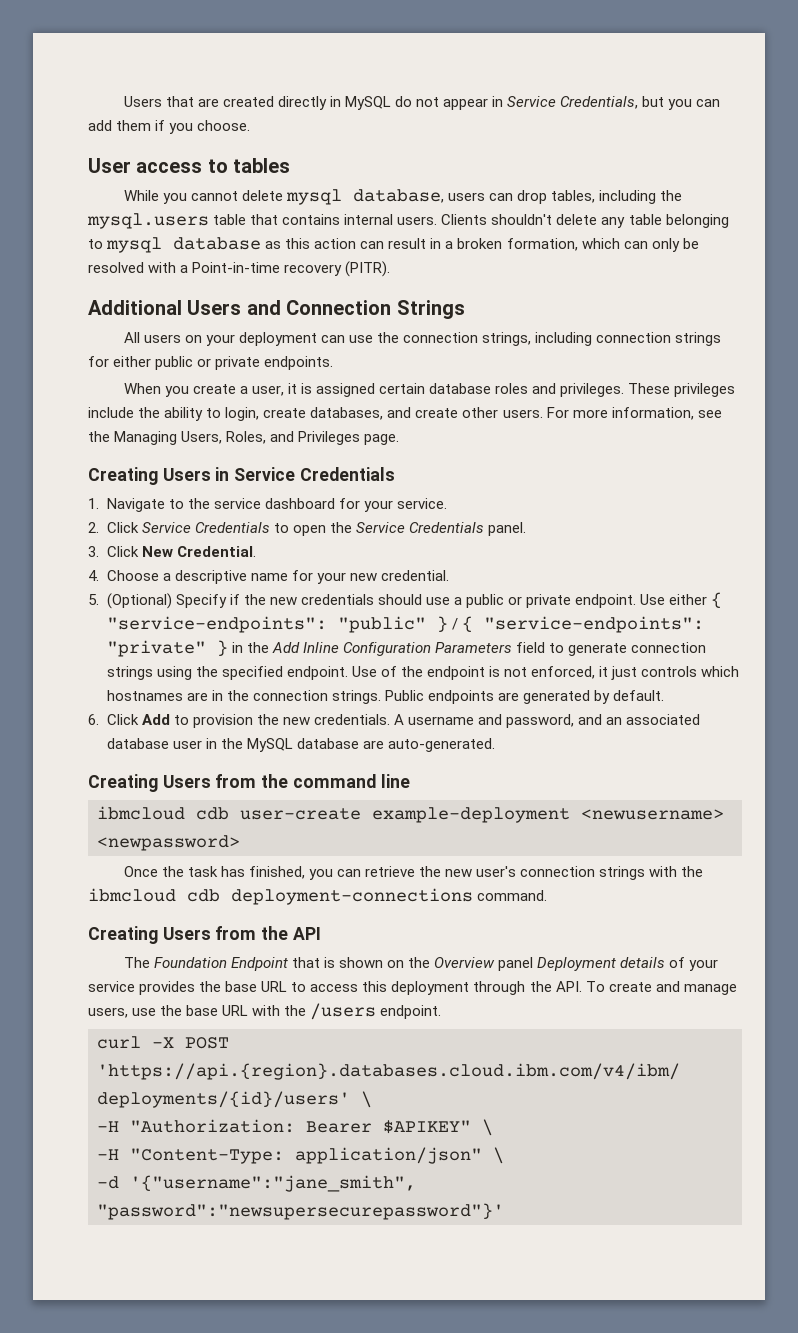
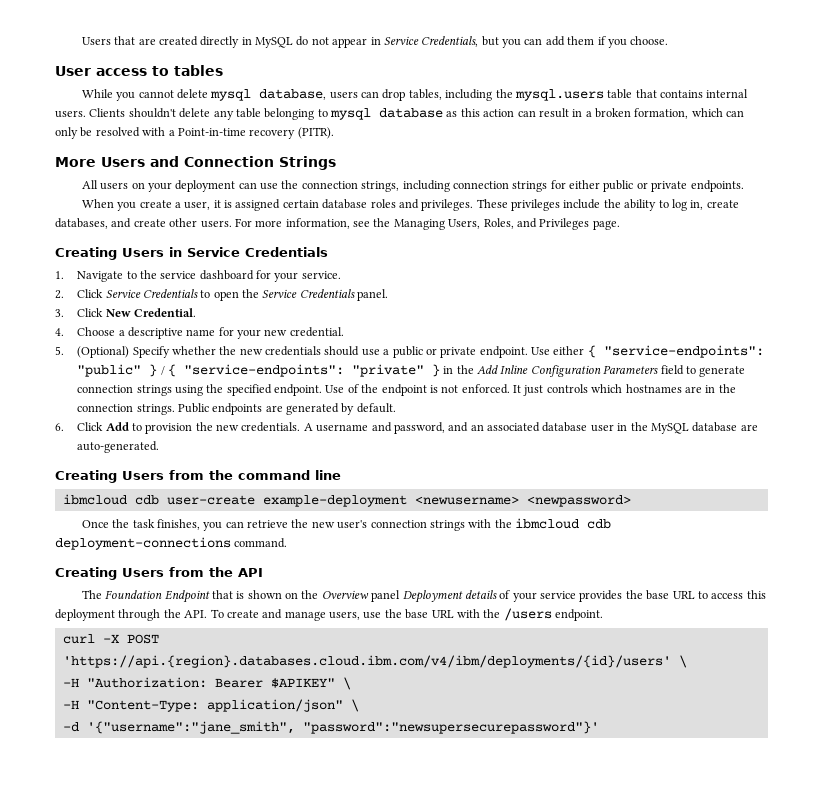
- Additional Users and Connection Strings
+ More Users and Connection Strings
- These privileges include the ability to login, create databases, and create other users.
+ These privileges include the ability to log in, create databases, and create other users.
- 5. (Optional) Specify if the new credentials should use a public or private endpoint.
+ 5. (Optional) Specify whether the new credentials should use a public or private endpoint.
- Use of the endpoint is not enforced, it just controls which hostnames are in the connection strings.
+ Use of the endpoint is not enforced. It just controls which hostnames are in the connection strings.
- Once the task has finished, you can retrieve the new user's connection strings with the ibmcloud cdb deployment-connections command.
+ Once the task finishes, you can retrieve the new user's connection strings with the ibmcloud cdb deployment-connections command.

